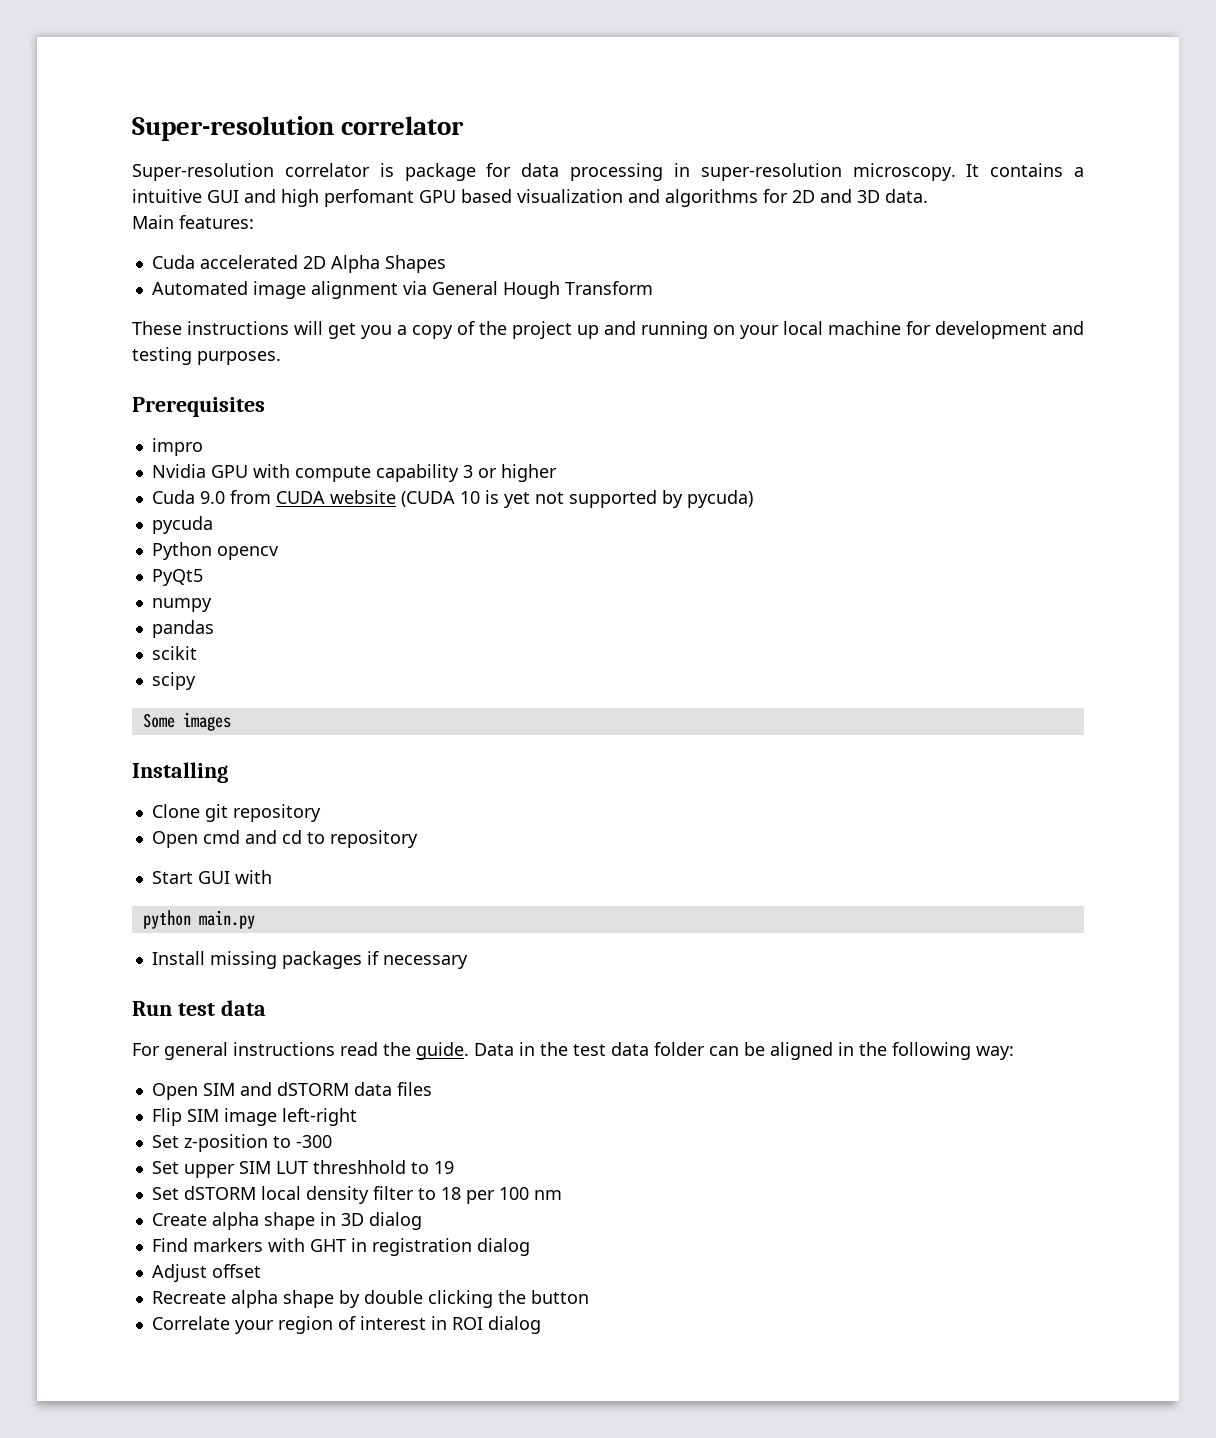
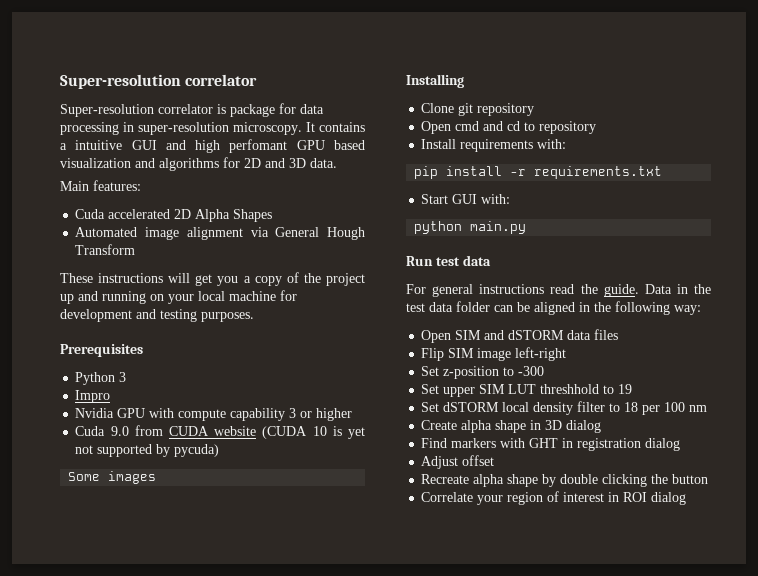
- impro
+ Python 3
+ Impro
- pycuda
- Python opencv
- PyQt5
- numpy
- pandas
- scikit
- scipy
+ Install requirements with:
+ pip install -r requirements.txt
- Start GUI with
+ Start GUI with:
- Install missing packages if necessary

